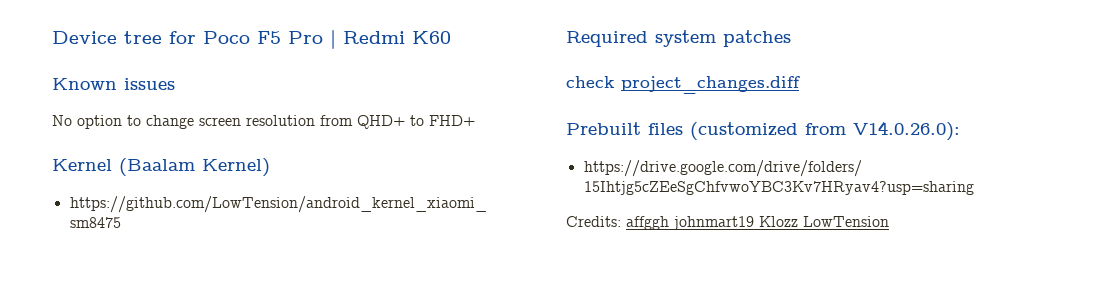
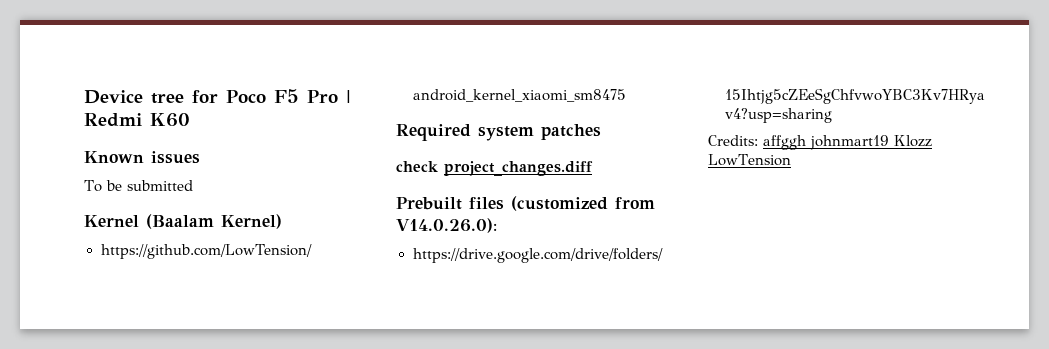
- No option to change screen resolution from QHD+ to FHD+
+ To be submitted

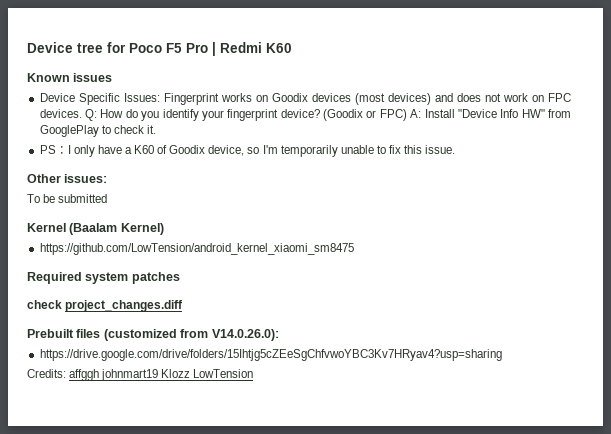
+ Device Specific Issues: Fingerprint works on Goodix devices (most devices) and does not work on FPC devices. Q: How do you identify your fingerprint device? (Goodix or FPC) A: Install "Device Info HW" from GooglePlay to check it.
+ PS：I only have a K60 of Goodix device, so I'm temporarily unable to fix this issue.
+ Other issues:

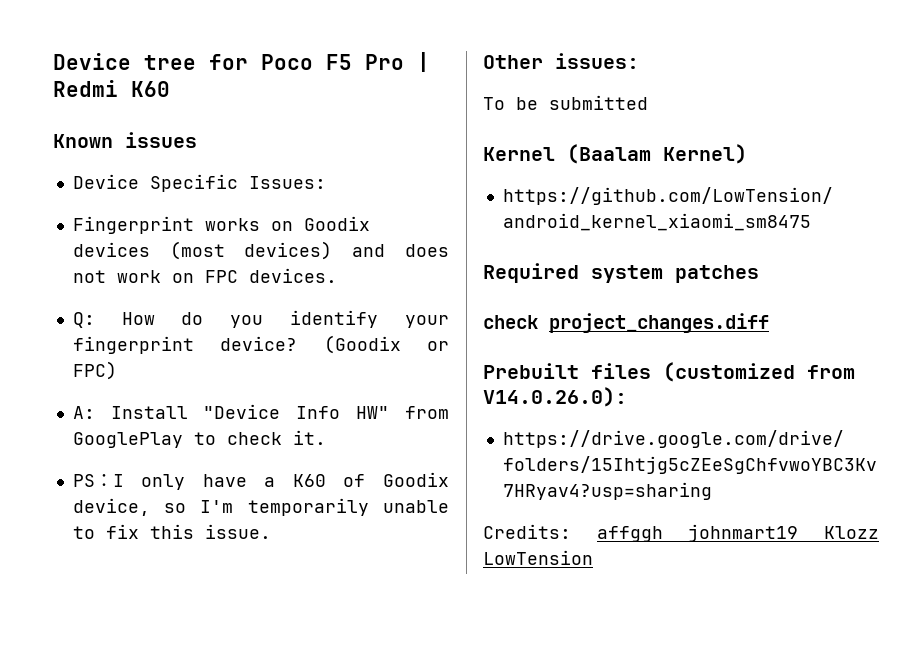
- Device Specific Issues: Fingerprint works on Goodix devices (most devices) and does not work on FPC devices. Q: How do you identify your fingerprint device?
+ Device Specific Issues:
+ Fingerprint works on Goodix devices (most devices) and does not work on FPC devices.
+ Q: How do you identify your fingerprint device?
- (Goodix or FPC) A: Install "Device Info HW" from GooglePlay to check it.
+ (Goodix or FPC)
+ A: Install "Device Info HW" from GooglePlay to check it.

